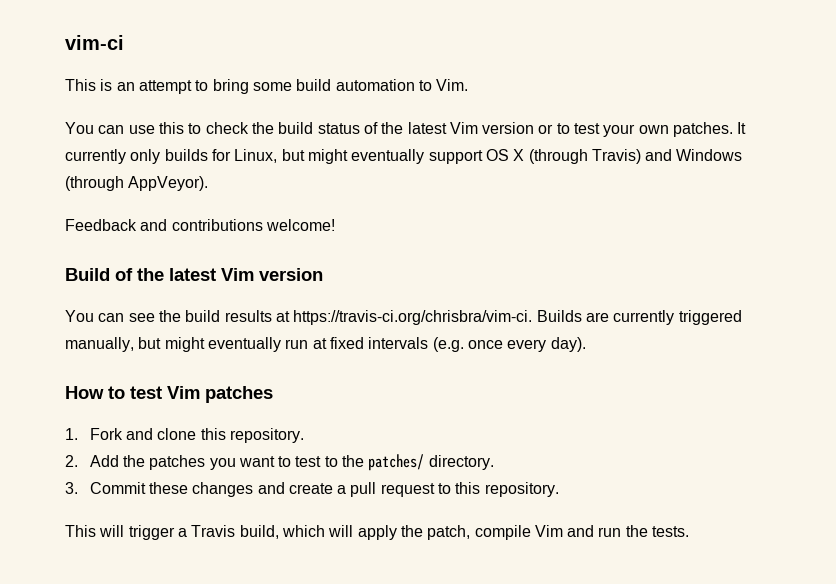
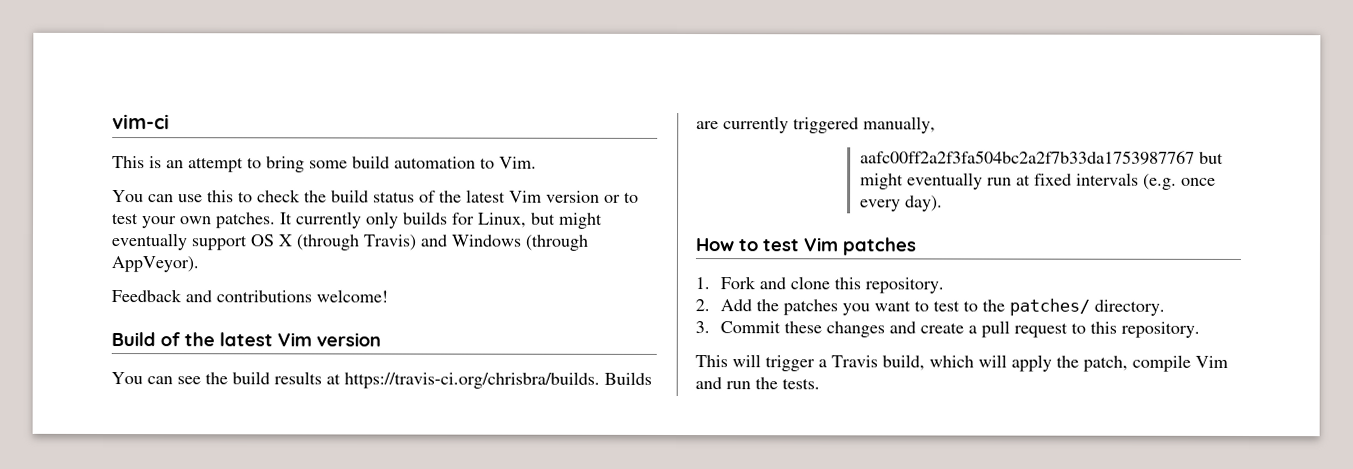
- You can see the build results at https://travis-ci.org/chrisbra/vim-ci. Builds are currently triggered manually, but might eventually run at fixed intervals (e.g. once every day).
+ You can see the build results at https://travis-ci.org/chrisbra/builds. Builds are currently triggered manually,
+ aafc00ff2a2f3fa504bc2a2f7b33da1753987767 but might eventually run at fixed intervals (e.g. once every day).

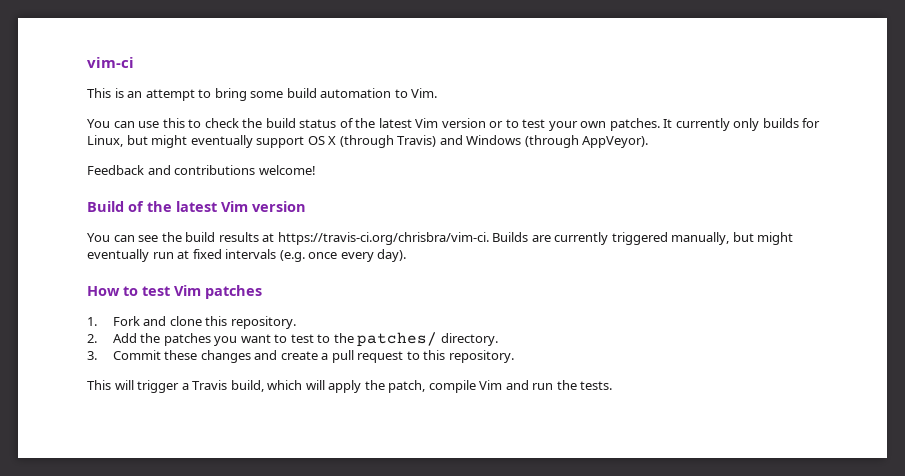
- You can see the build results at https://travis-ci.org/chrisbra/builds. Builds are currently triggered manually,
- aafc00ff2a2f3fa504bc2a2f7b33da1753987767 but might eventually run at fixed intervals (e.g. once every day).
+ You can see the build results at https://travis-ci.org/chrisbra/vim-ci. Builds are currently triggered manually, but might eventually run at fixed intervals (e.g. once every day).

